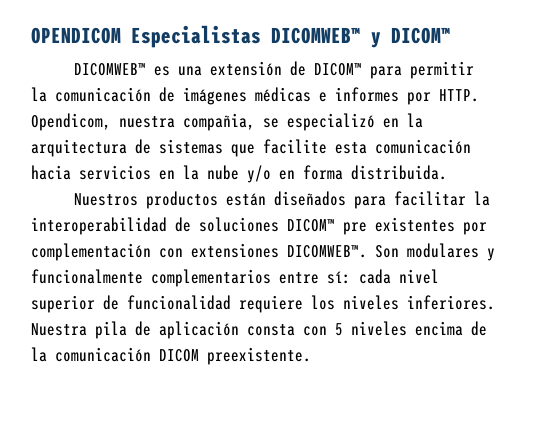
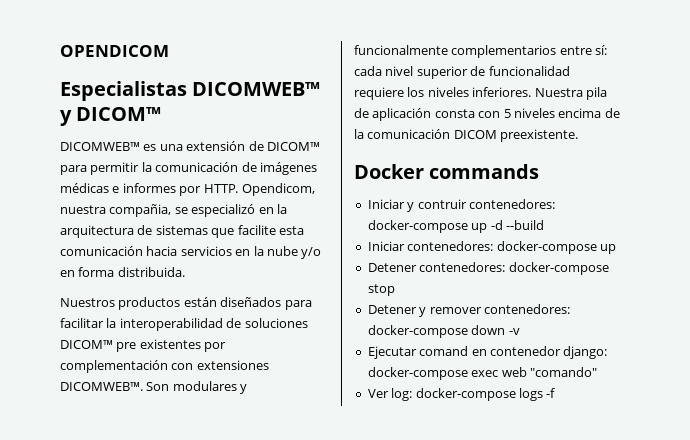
- OPENDICOM Especialistas DICOMWEB™ y DICOM™
+ OPENDICOM
+ Especialistas DICOMWEB™ y DICOM™
+ Docker commands
+ Iniciar y contruir contenedores: docker-compose up -d --build
+ Iniciar contenedores: docker-compose up
+ Detener contenedores: docker-compose stop
+ Detener y remover contenedores: docker-compose down -v
+ Ejecutar comand en contenedor django: docker-compose exec web "comando"
+ Ver log: docker-compose logs -f

